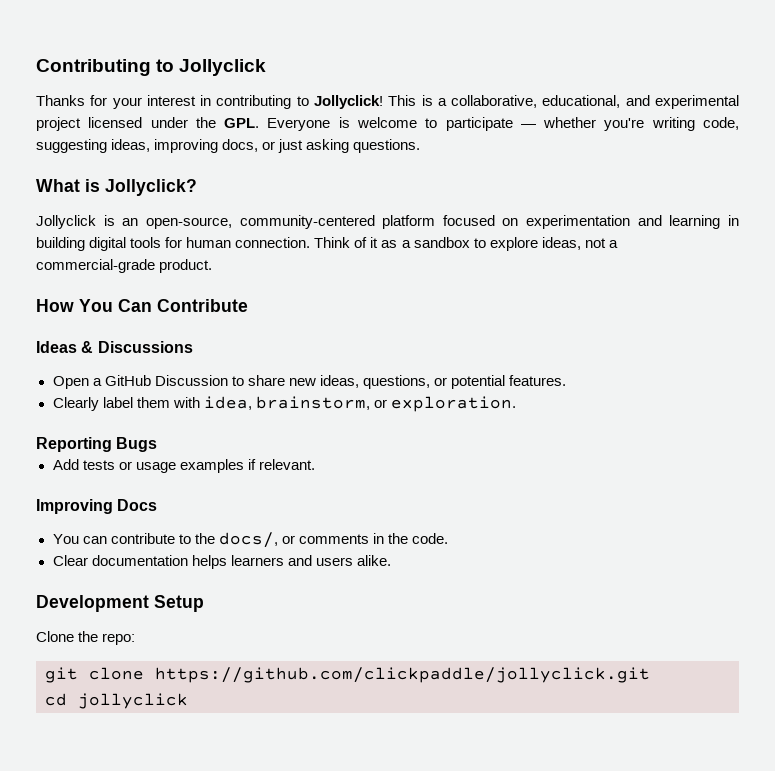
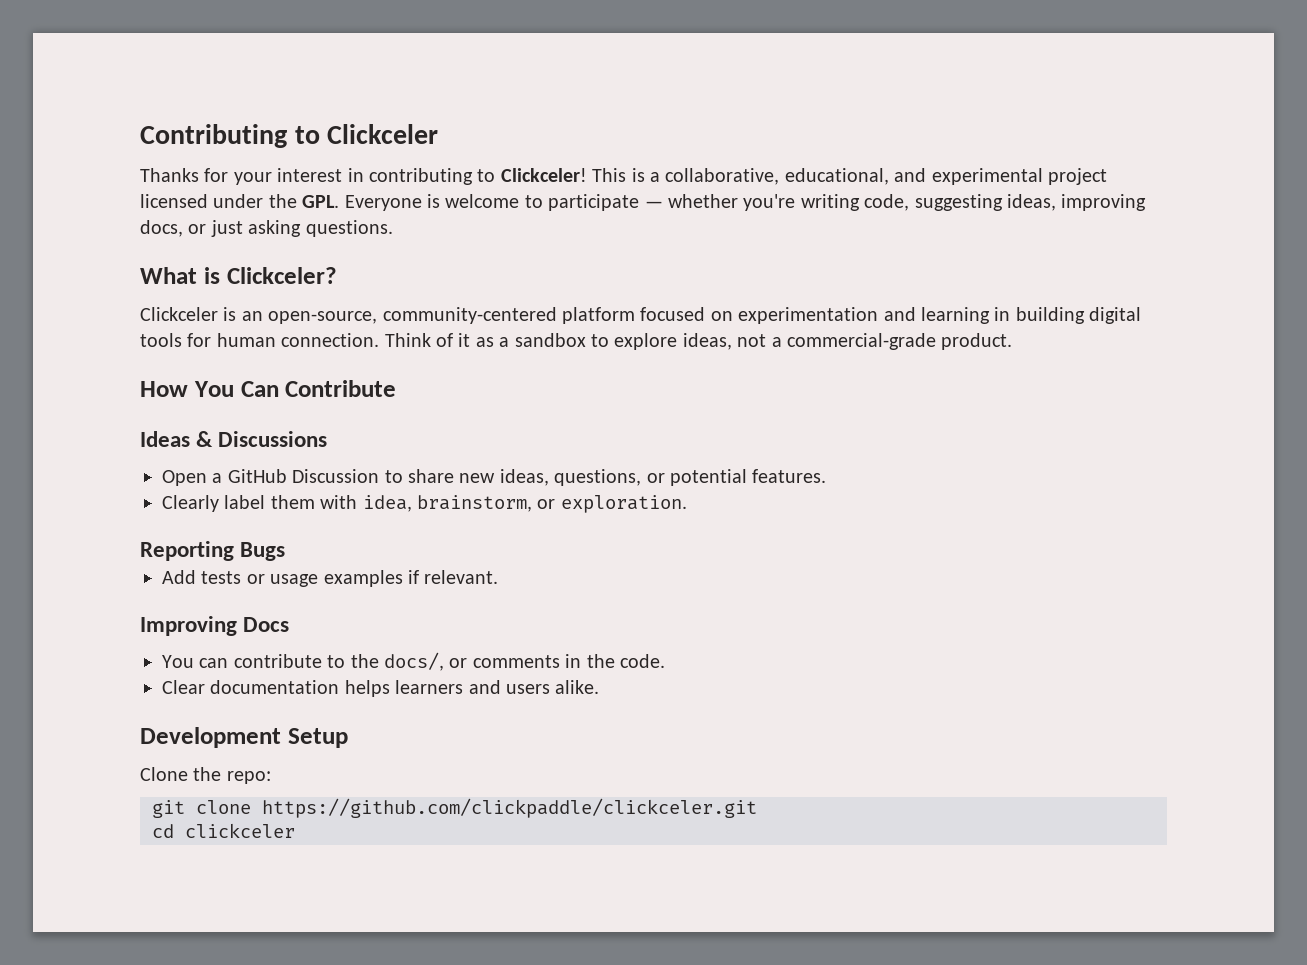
- Contributing to Jollyclick
+ Contributing to Clickceler
- Thanks for your interest in contributing to Jollyclick!
+ Thanks for your interest in contributing to Clickceler!
- What is Jollyclick?
- Jollyclick is an open-source, community-centered platform focused on experimentation and learning in building digital tools for human connection.
+ What is Clickceler?
+ Clickceler is an open-source, community-centered platform focused on experimentation and learning in building digital tools for human connection.
- git clone https://github.com/clickpaddle/jollyclick.git
+ git clone https://github.com/clickpaddle/clickceler.git
- cd jollyclick
+ cd clickceler

